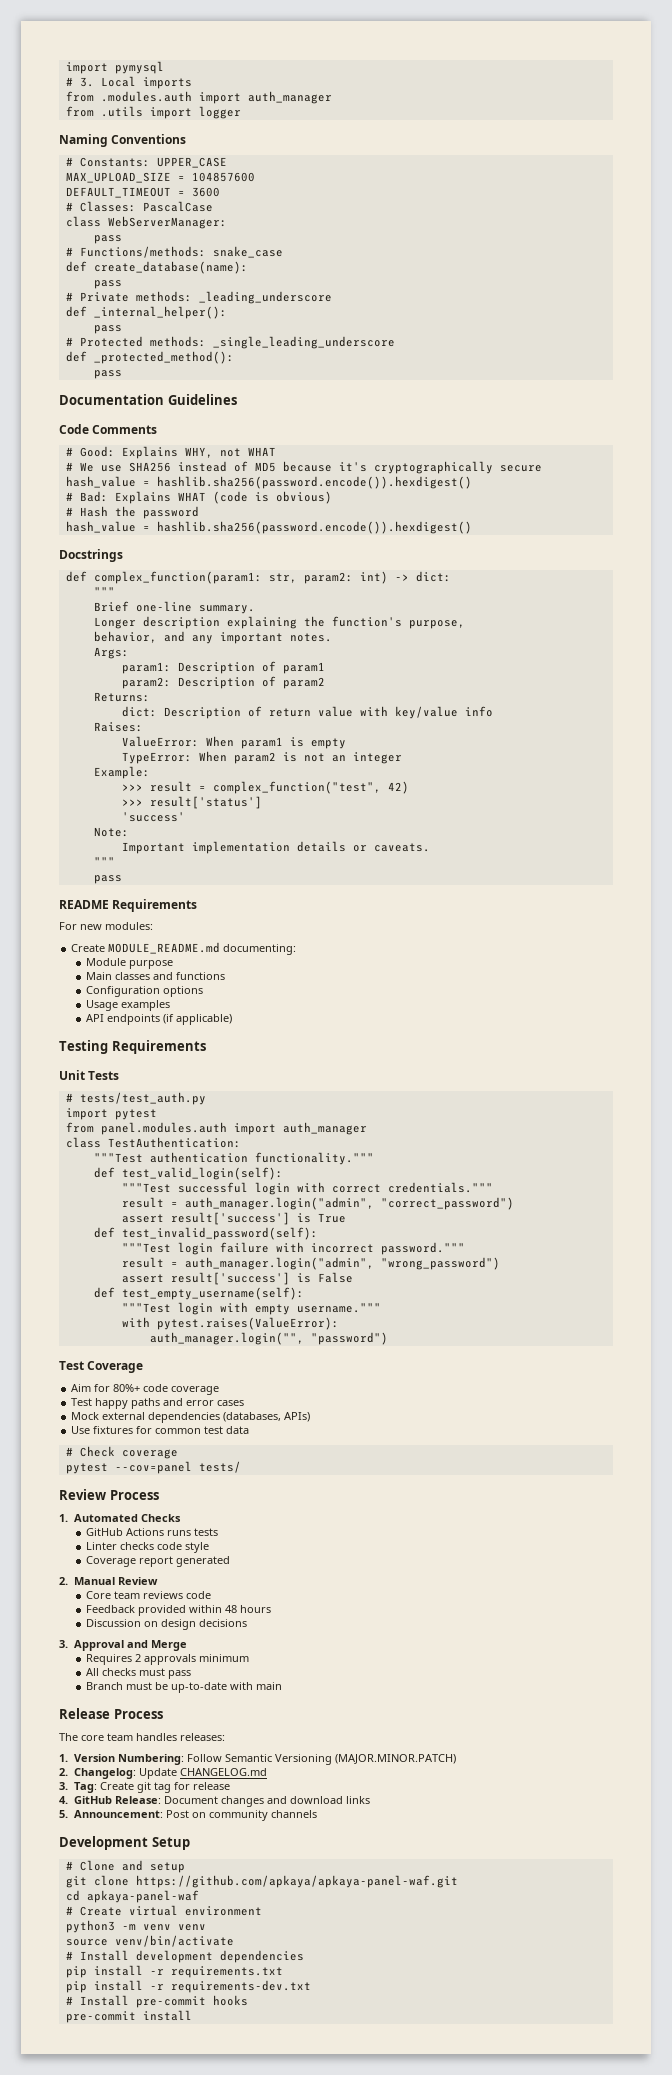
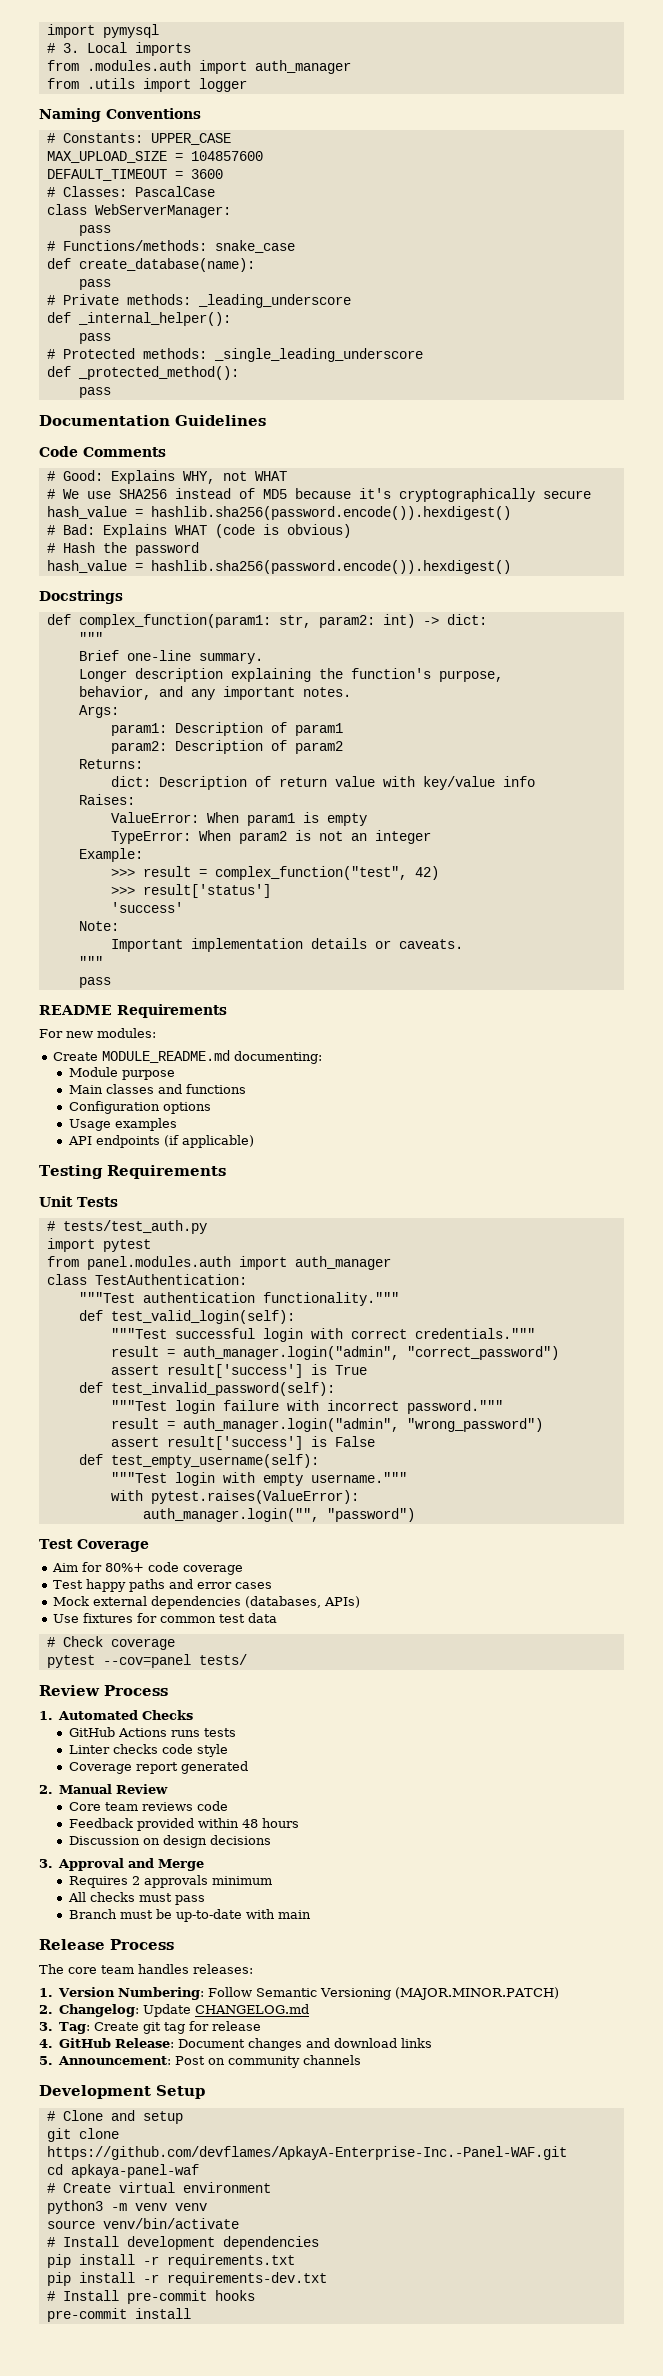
- git clone https://github.com/apkaya/apkaya-panel-waf.git
+ git clone https://github.com/devflames/ApkayA-Enterprise-Inc.-Panel-WAF.git

